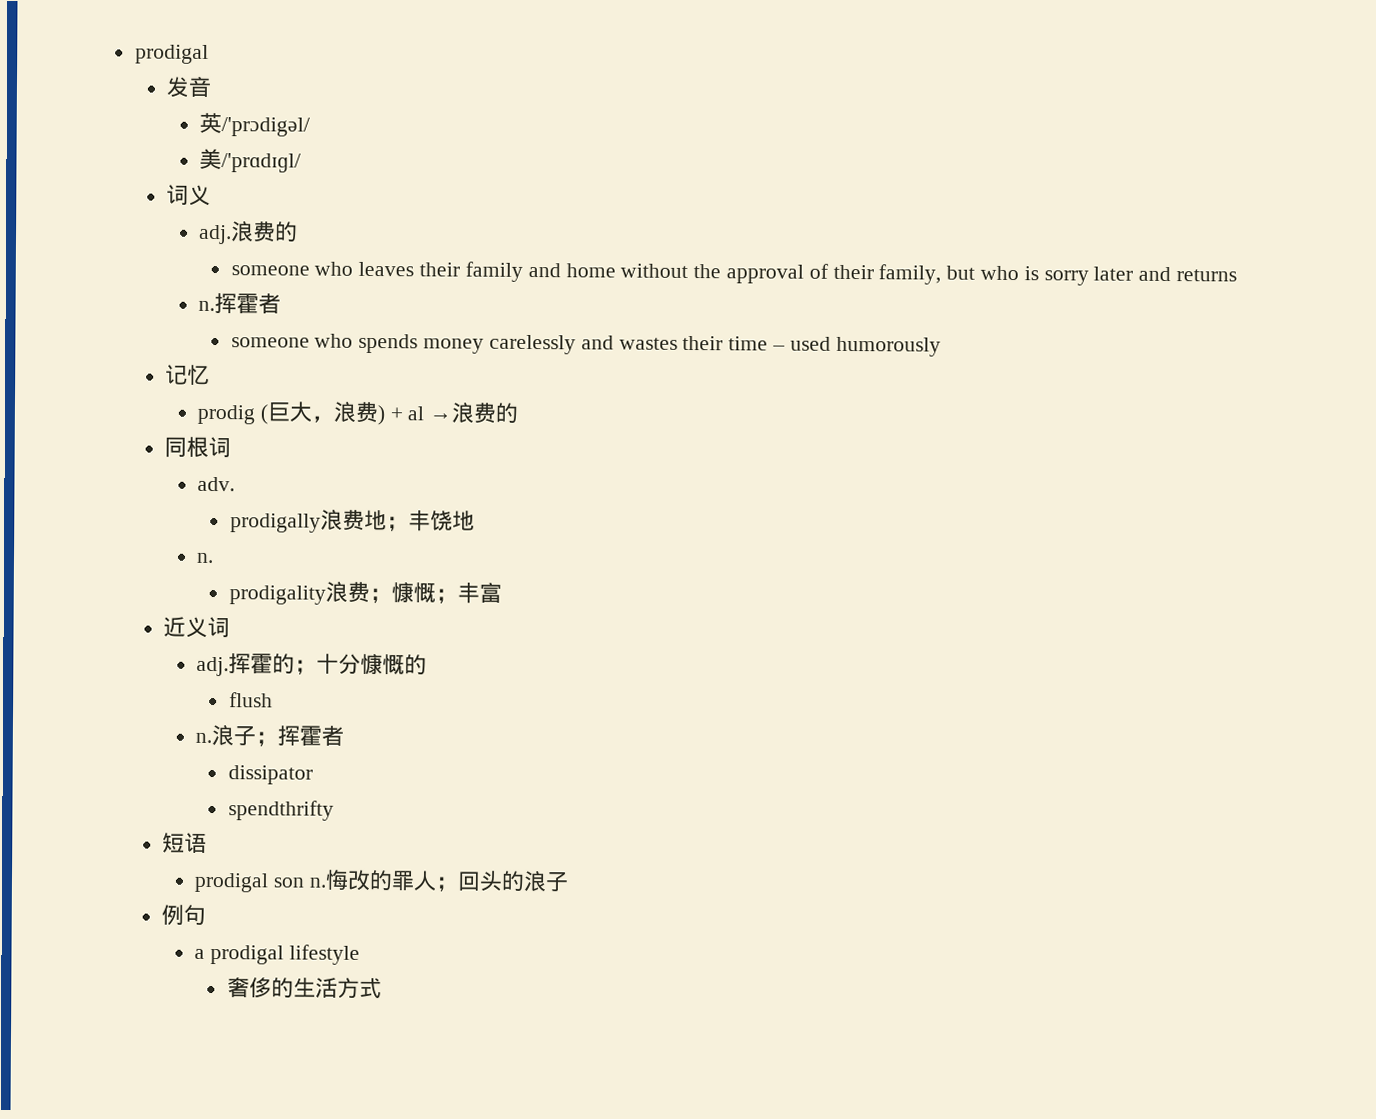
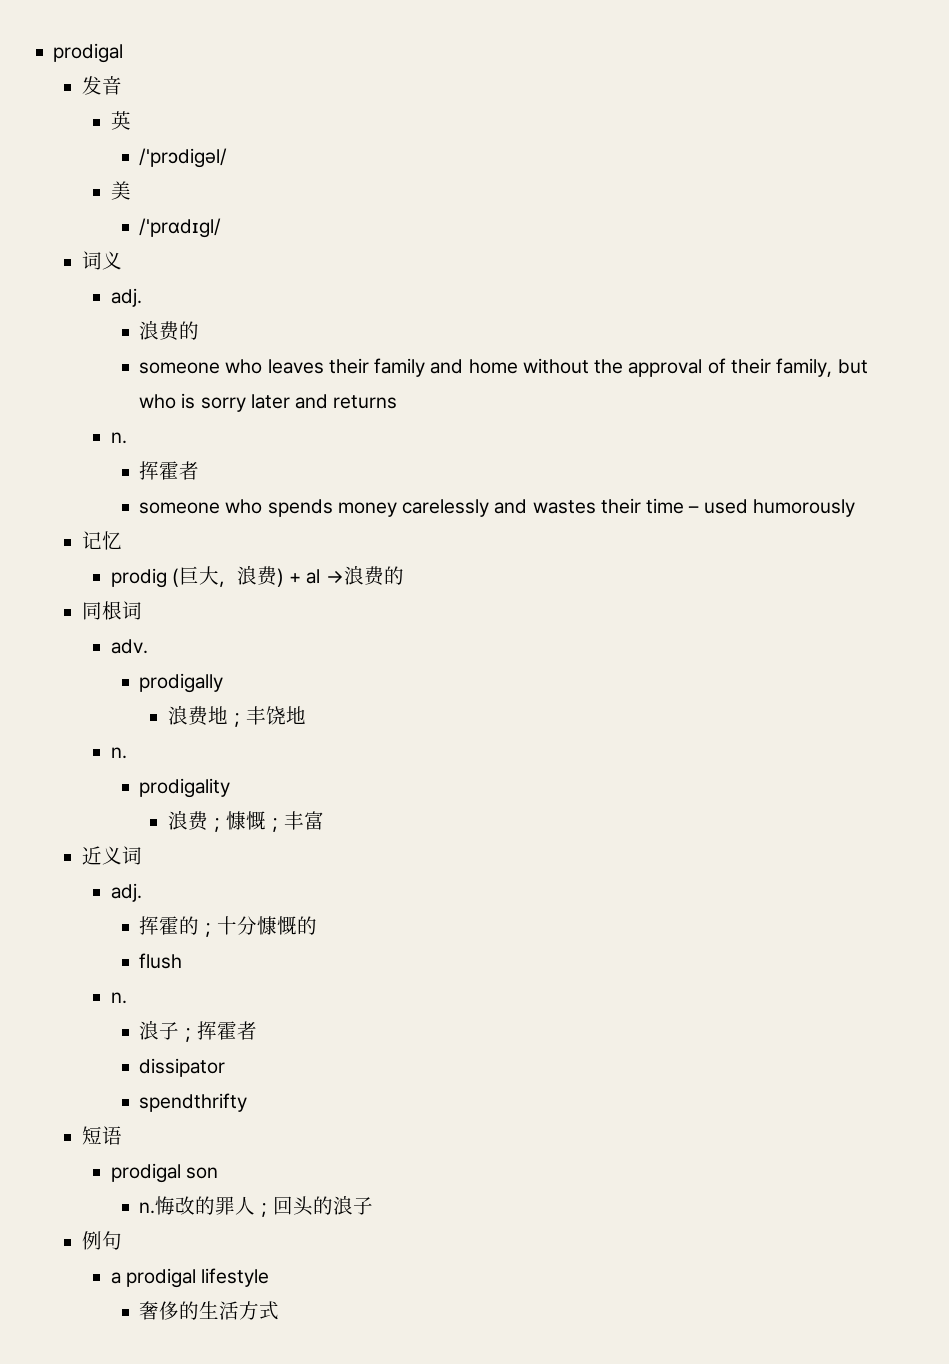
- 英/'prɔdigəl/
+ 英
+ /'prɔdigəl/
- 美/'prɑdɪɡl/
+ 美
+ /'prɑdɪɡl/
  词义
- adj.浪费的
+ adj.
+ 浪费的
  someone who leaves their family and home without the approval of their family, but who is sorry later and returns
- n.挥霍者
+ n.
+ 挥霍者
- prodigally浪费地；丰饶地
+ prodigally
+ 浪费地；丰饶地
- prodigality浪费；慷慨；丰富
+ prodigality
+ 浪费；慷慨；丰富
  近义词
- adj.挥霍的；十分慷慨的
+ adj.
+ 挥霍的；十分慷慨的
  flush
- n.浪子；挥霍者
+ n.
+ 浪子；挥霍者
- prodigal son n.
+ prodigal son
+ n.

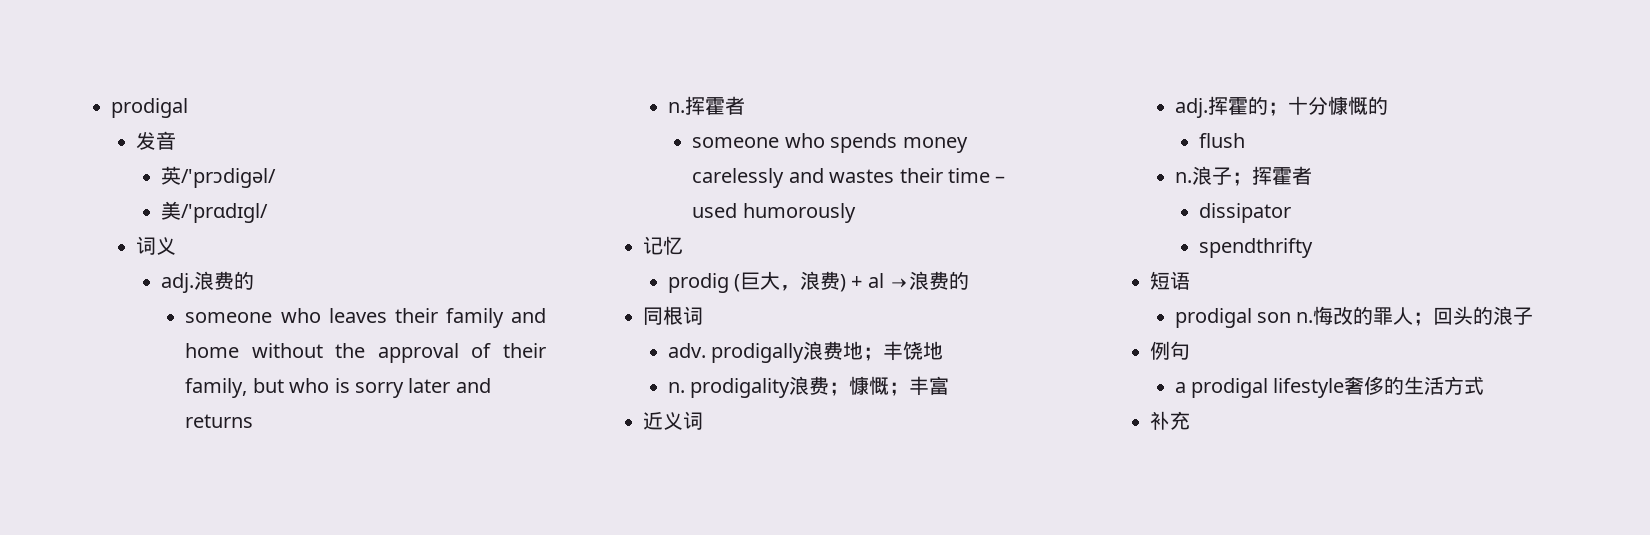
- 英
- /'prɔdigəl/
+ 英/'prɔdigəl/
- 美
- /'prɑdɪɡl/
+ 美/'prɑdɪɡl/
  词义
- adj.
- 浪费的
+ adj.浪费的
  someone who leaves their family and home without the approval of their family, but who is sorry later and returns
- n.
- 挥霍者
+ n.挥霍者
- adv.
- prodigally
- 浪费地；丰饶地
- n.
- prodigality
- 浪费；慷慨；丰富
+ adv. prodigally浪费地；丰饶地
+ n. prodigality浪费；慷慨；丰富
  近义词
- adj.
- 挥霍的；十分慷慨的
+ adj.挥霍的；十分慷慨的
  flush
- n.
- 浪子；挥霍者
+ n.浪子；挥霍者
- prodigal son
- n.
+ prodigal son n.
- a prodigal lifestyle
- 奢侈的生活方式
+ a prodigal lifestyle奢侈的生活方式
+ 补充

